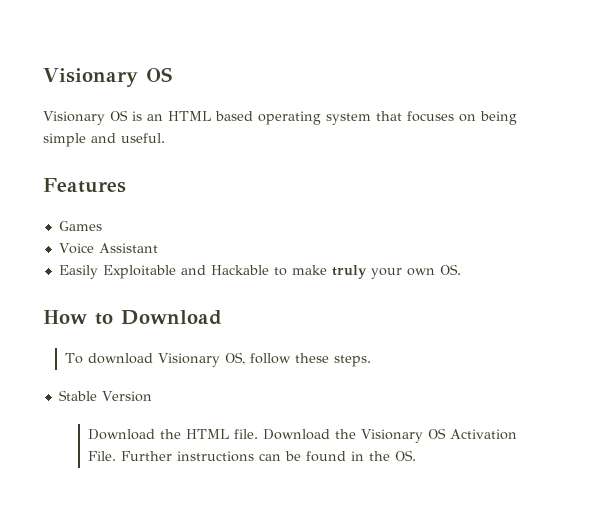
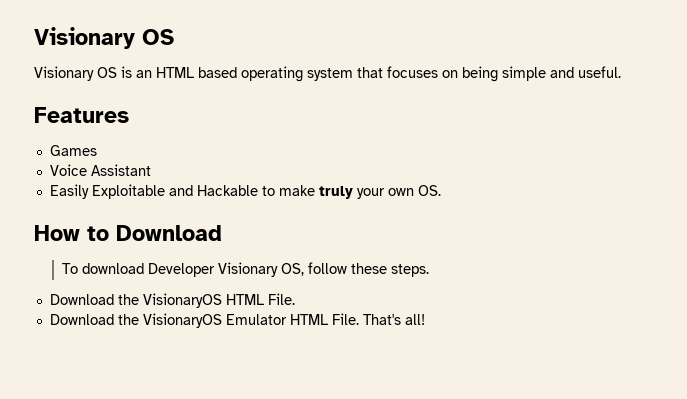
- To download Visionary OS, follow these steps.
+ To download Developer Visionary OS, follow these steps.
- Stable Version
- Download the HTML file. Download the Visionary OS Activation File. Further instructions can be found in the OS.
+ Download the VisionaryOS HTML File.
+ Download the VisionaryOS Emulator HTML File. That's all!

